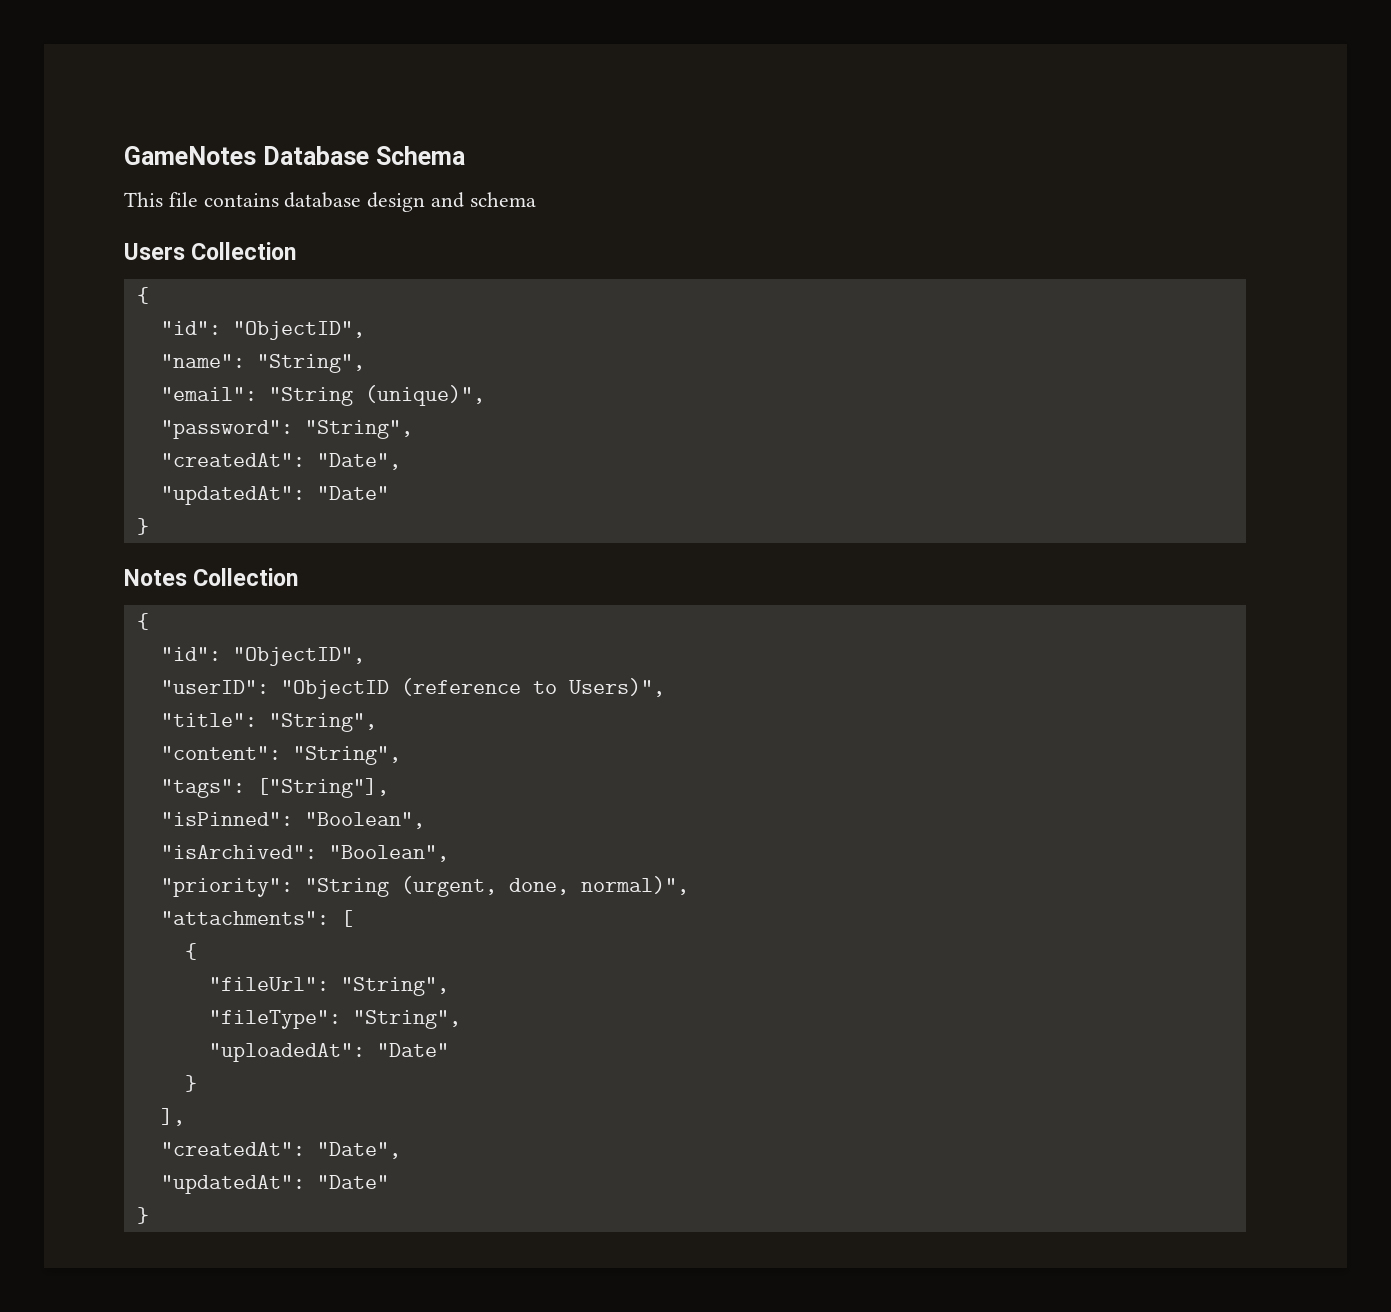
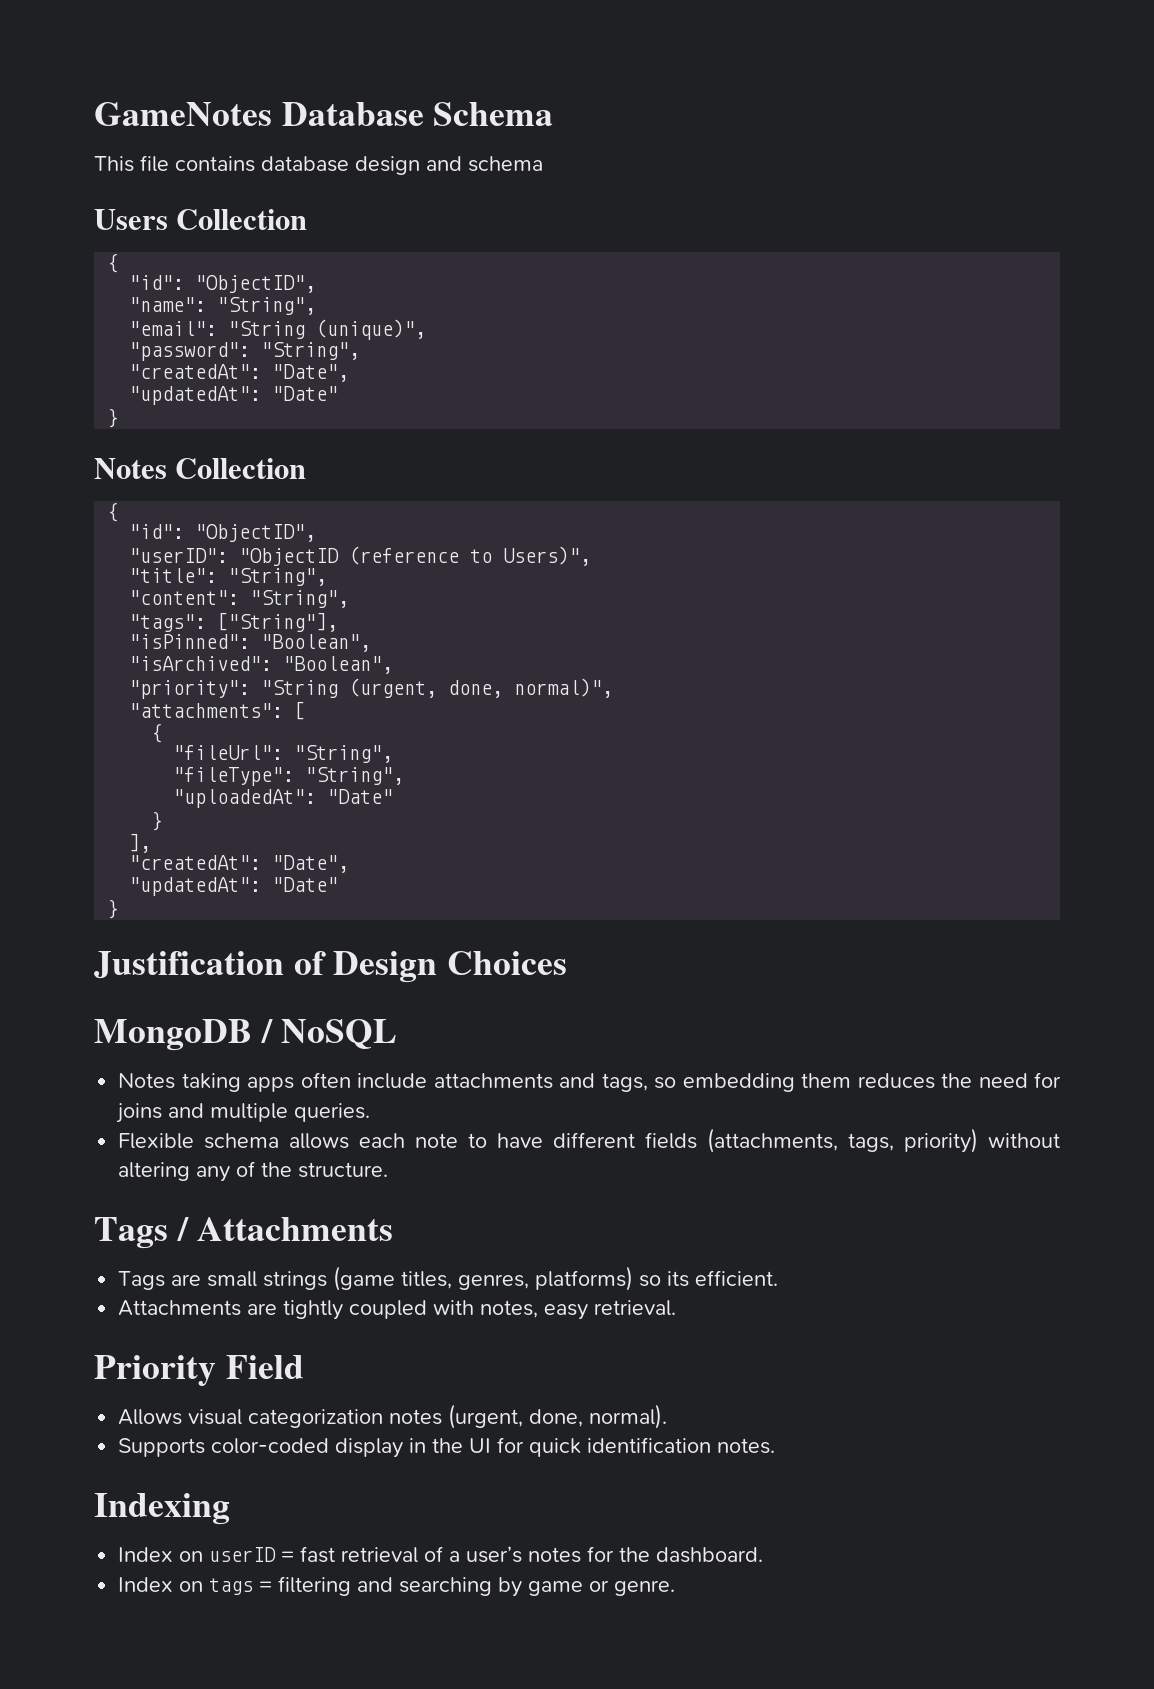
+ Justification of Design Choices
+ MongoDB / NoSQL
+ Notes taking apps often include attachments and tags, so embedding them reduces the need for joins and multiple queries.
+ Flexible schema allows each note to have different fields (attachments, tags, priority) without altering any of the structure.
+ Tags / Attachments
+ Tags are small strings (game titles, genres, platforms) so its efficient.
+ Attachments are tightly coupled with notes, easy retrieval.
+ Priority Field
+ Allows visual categorization notes (urgent, done, normal).
+ Supports color-coded display in the UI for quick identification notes.
+ Indexing
+ Index on userID = fast retrieval of a user’s notes for the dashboard.
+ Index on tags = filtering and searching by game or genre.

